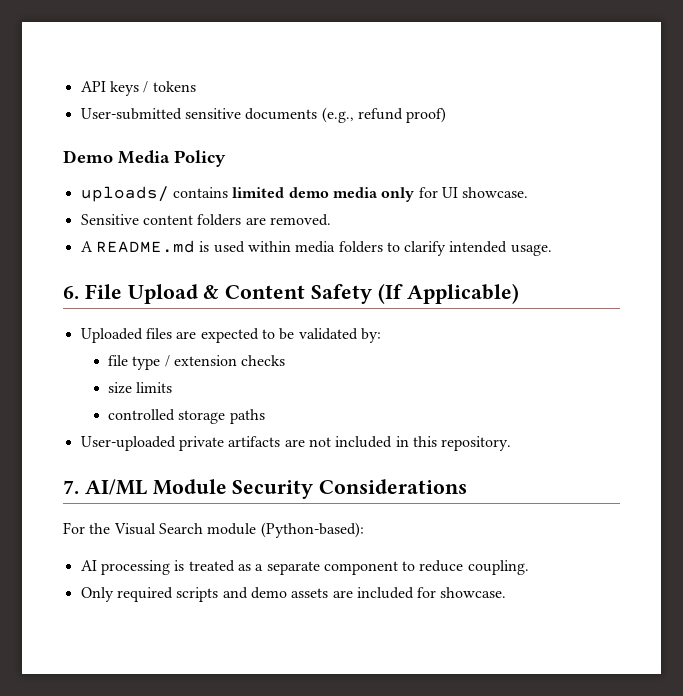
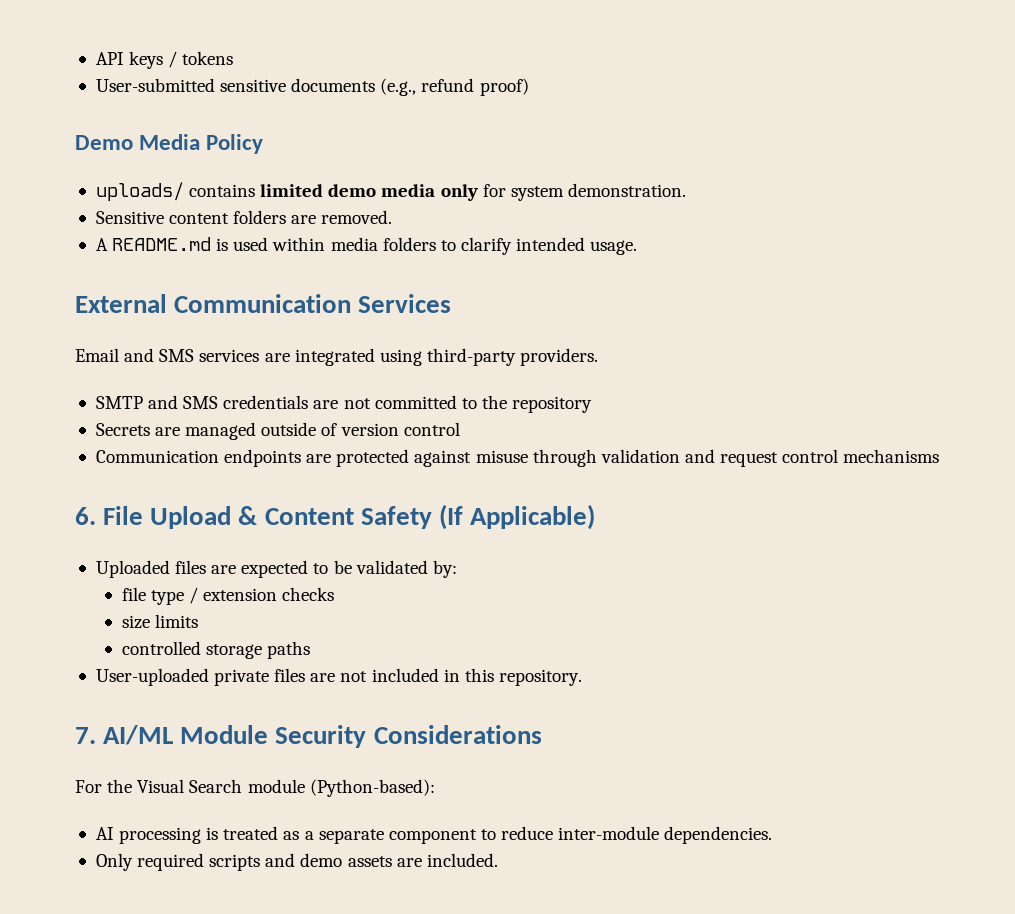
- uploads/ contains limited demo media only for UI showcase.
+ uploads/ contains limited demo media only for system demonstration.
+ External Communication Services
+ Email and SMS services are integrated using third-party providers.
+ SMTP and SMS credentials are not committed to the repository
+ Secrets are managed outside of version control
+ Communication endpoints are protected against misuse through validation and request control mechanisms
- User-uploaded private artifacts are not included in this repository.
+ User-uploaded private files are not included in this repository.
- AI processing is treated as a separate component to reduce coupling.
+ AI processing is treated as a separate component to reduce inter-module dependencies.
- Only required scripts and demo assets are included for showcase.
+ Only required scripts and demo assets are included.

